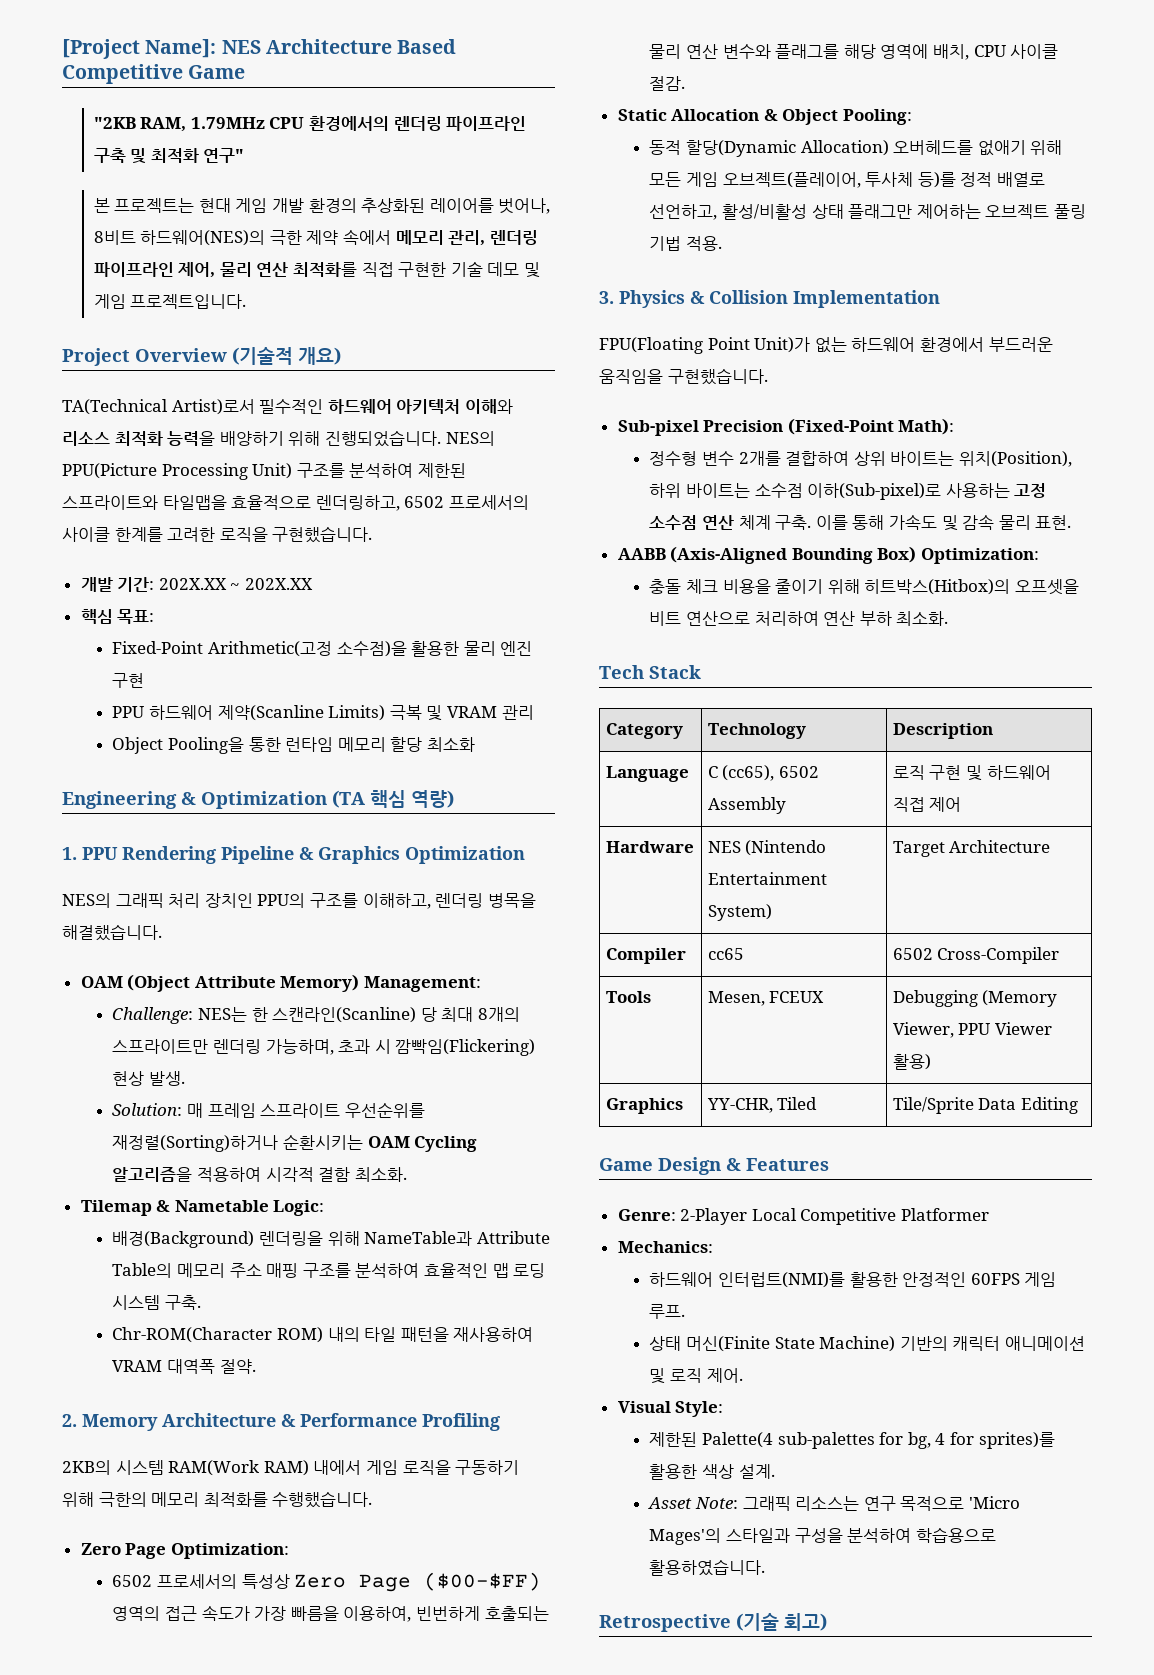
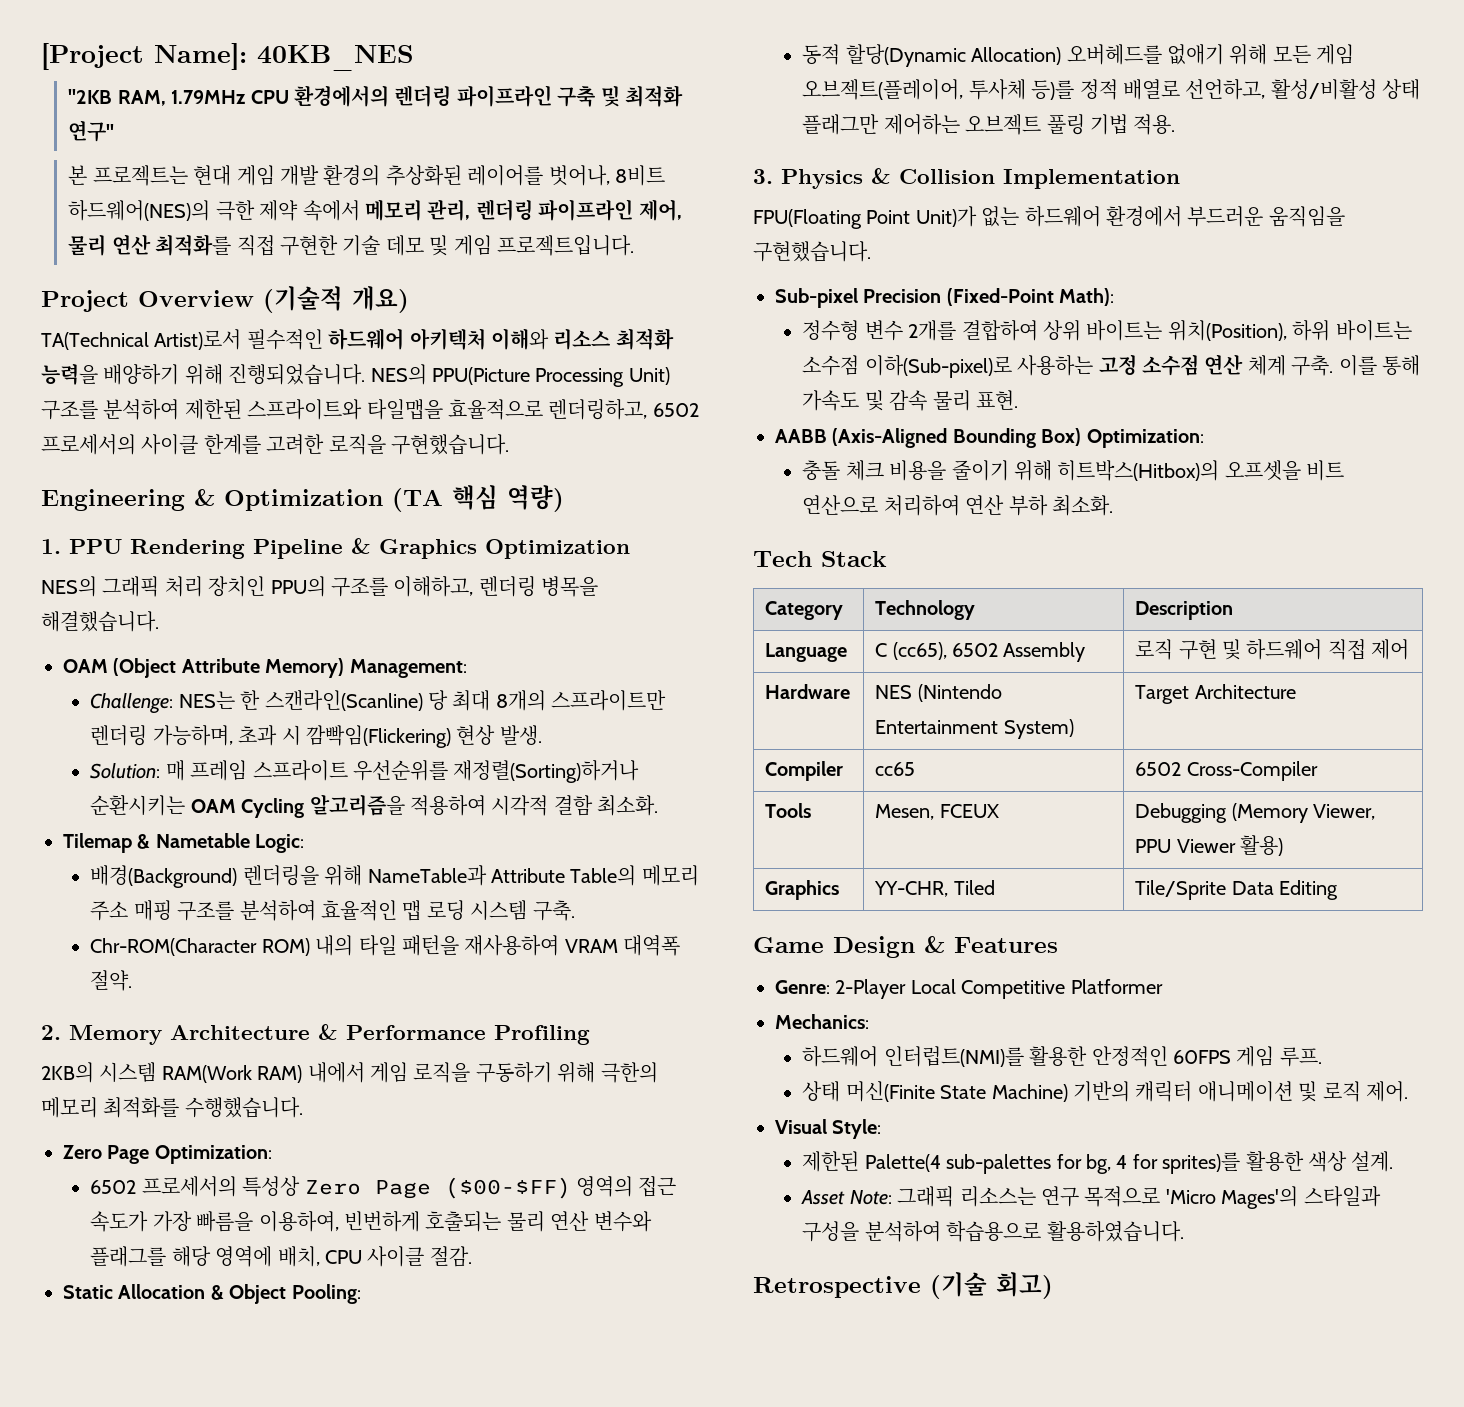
- [Project Name]: NES Architecture Based Competitive Game
+ [Project Name]: 40KB_NES
- 개발 기간: 202X.XX ~ 202X.XX
- 핵심 목표:
- Fixed-Point Arithmetic(고정 소수점)을 활용한 물리 엔진 구현
- PPU 하드웨어 제약(Scanline Limits) 극복 및 VRAM 관리
- Object Pooling을 통한 런타임 메모리 할당 최소화

